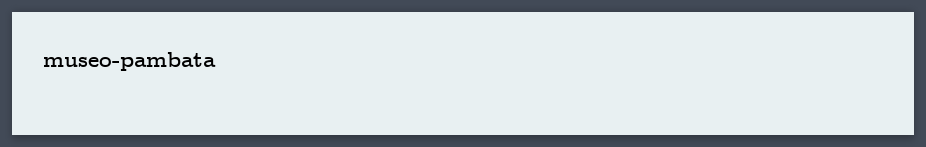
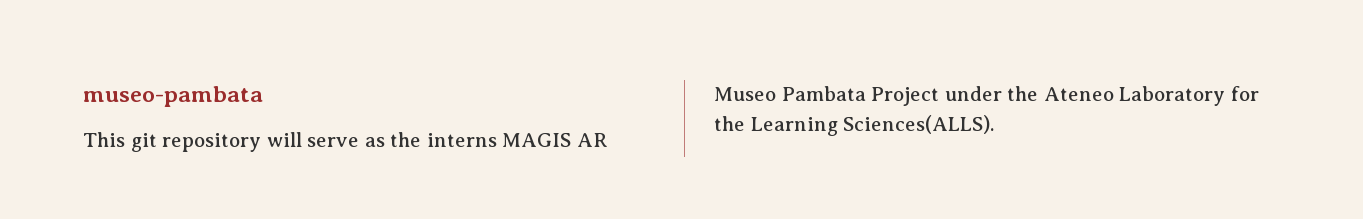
+ This git repository will serve as the interns MAGIS AR Museo Pambata Project under the Ateneo Laboratory for the Learning Sciences(ALLS).

